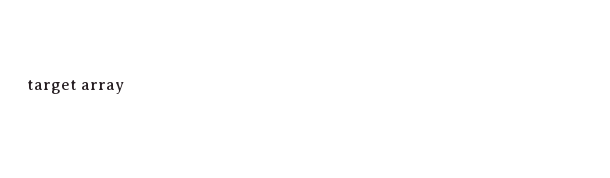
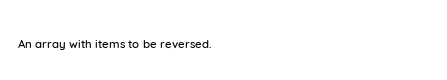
- target array
+ An array with items to be reversed.

